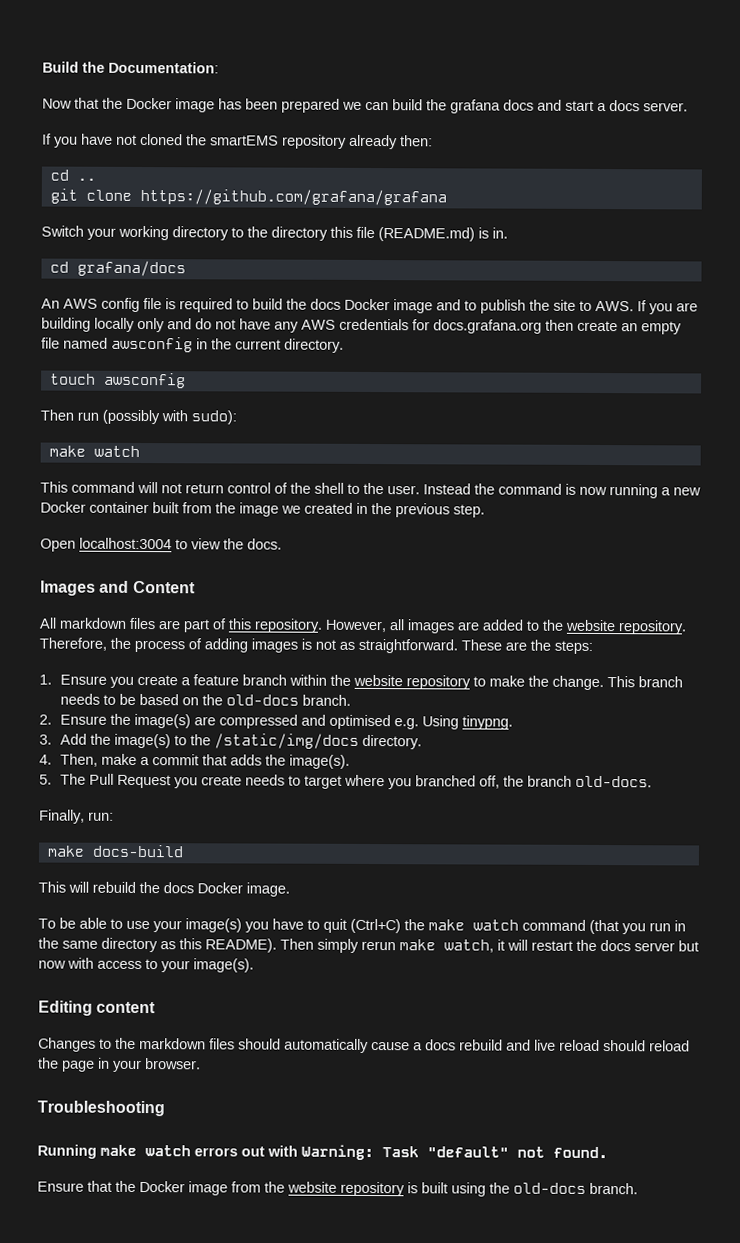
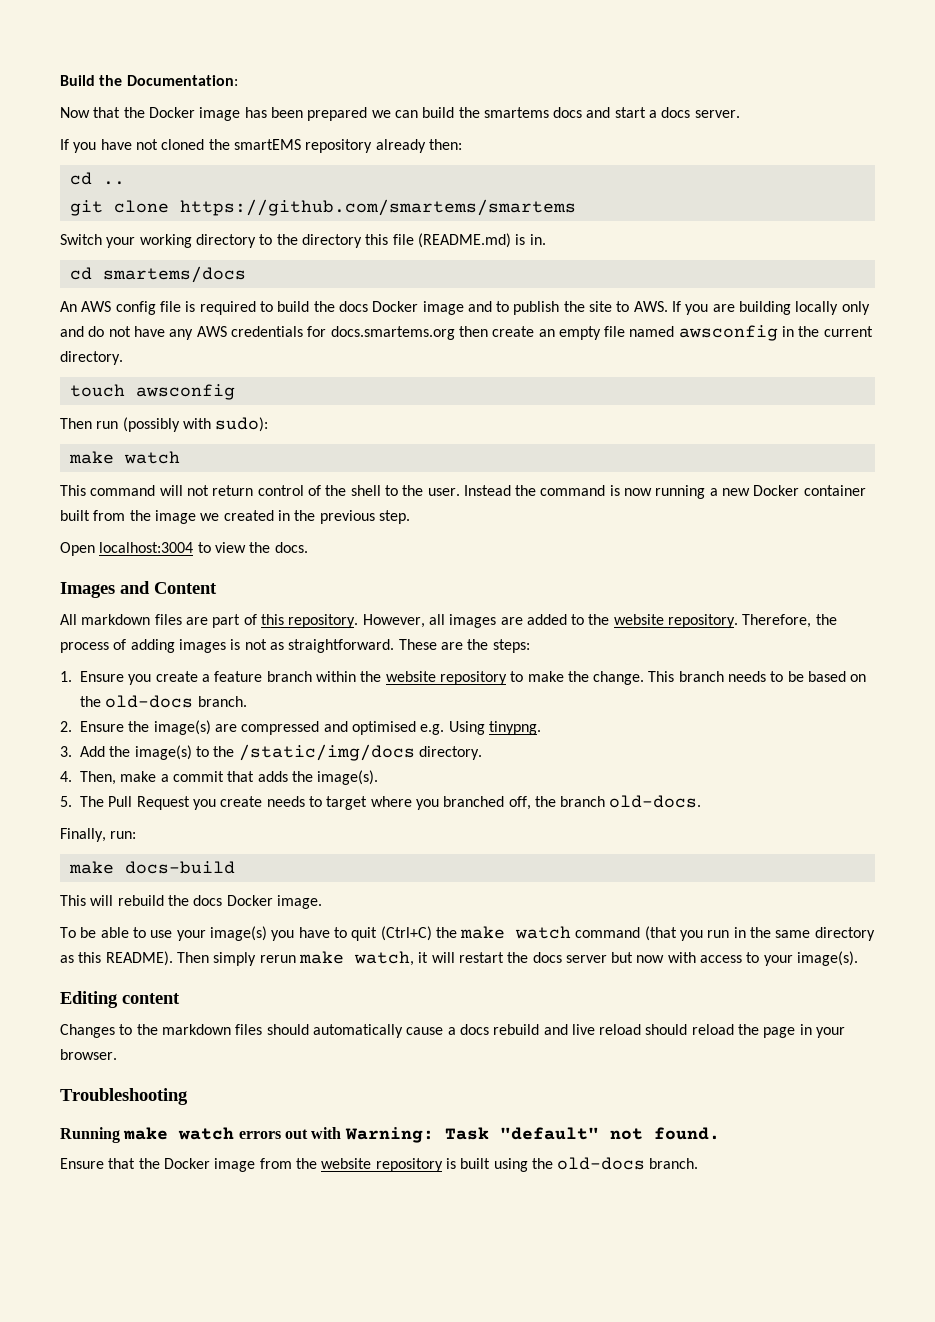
- Now that the Docker image has been prepared we can build the grafana docs and start a docs server.
+ Now that the Docker image has been prepared we can build the smartems docs and start a docs server.
- git clone https://github.com/grafana/grafana
+ git clone https://github.com/smartems/smartems
- cd grafana/docs
+ cd smartems/docs
- An AWS config file is required to build the docs Docker image and to publish the site to AWS. If you are building locally only and do not have any AWS credentials for docs.grafana.org then create an empty file named awsconfig in the current directory.
+ An AWS config file is required to build the docs Docker image and to publish the site to AWS. If you are building locally only and do not have any AWS credentials for docs.smartems.org then create an empty file named awsconfig in the current directory.

